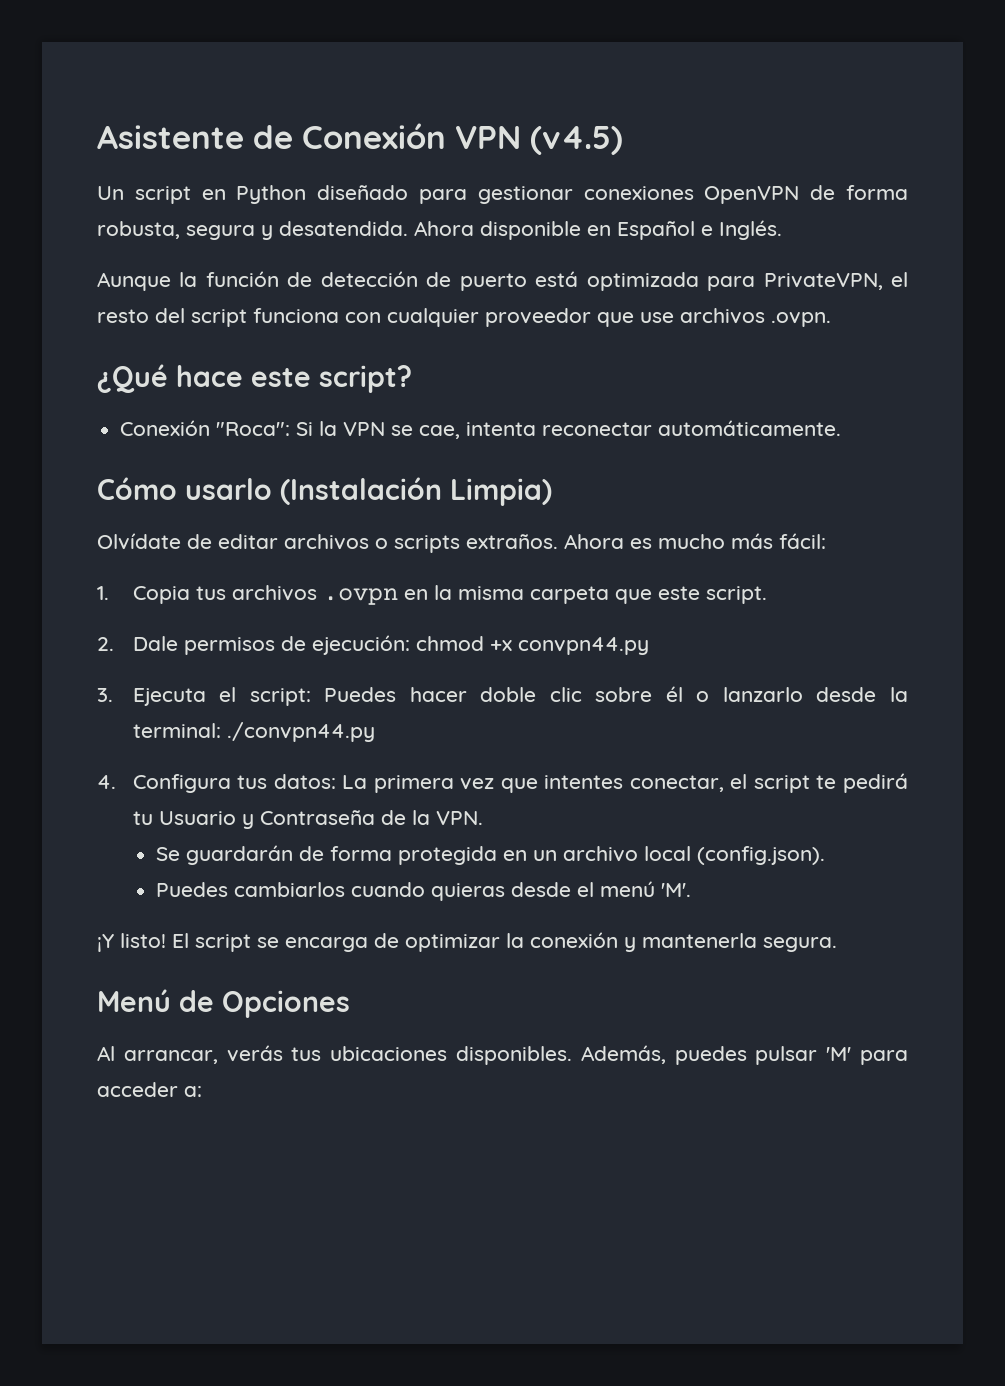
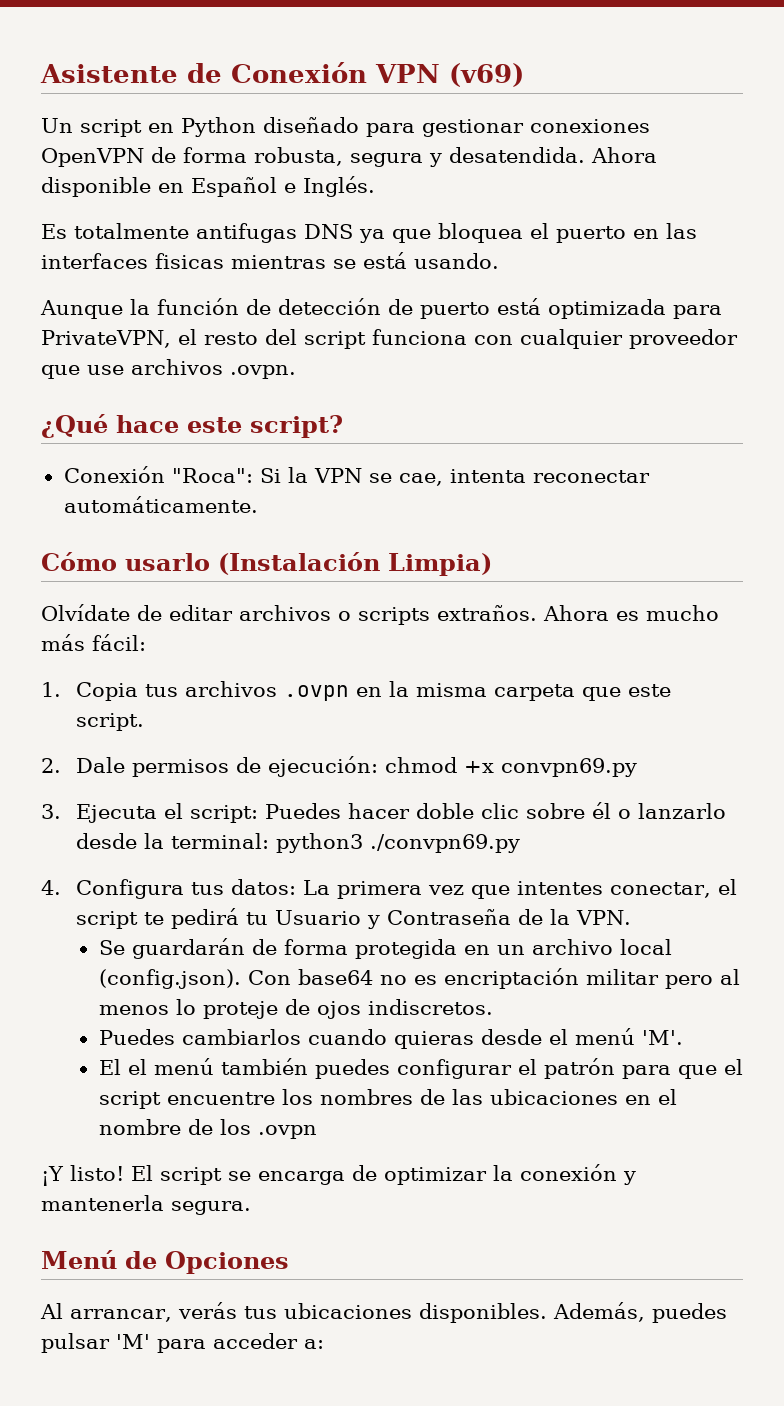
- Asistente de Conexión VPN (v4.5)
+ Asistente de Conexión VPN (v69)
+ Es totalmente antifugas DNS ya que bloquea el puerto en las interfaces fisicas mientras se está usando.
- 2. Dale permisos de ejecución: chmod +x convpn44.py
+ 2. Dale permisos de ejecución: chmod +x convpn69.py
- 3. Ejecuta el script: Puedes hacer doble clic sobre él o lanzarlo desde la terminal: ./convpn44.py
+ 3. Ejecuta el script: Puedes hacer doble clic sobre él o lanzarlo desde la terminal: python3 ./convpn69.py
- Se guardarán de forma protegida en un archivo local (config.json).
+ Se guardarán de forma protegida en un archivo local (config.json). Con base64 no es encriptación militar pero al menos lo proteje de ojos indiscretos.
+ El el menú también puedes configurar el patrón para que el script encuentre los nombres de las ubicaciones en el nombre de los .ovpn

